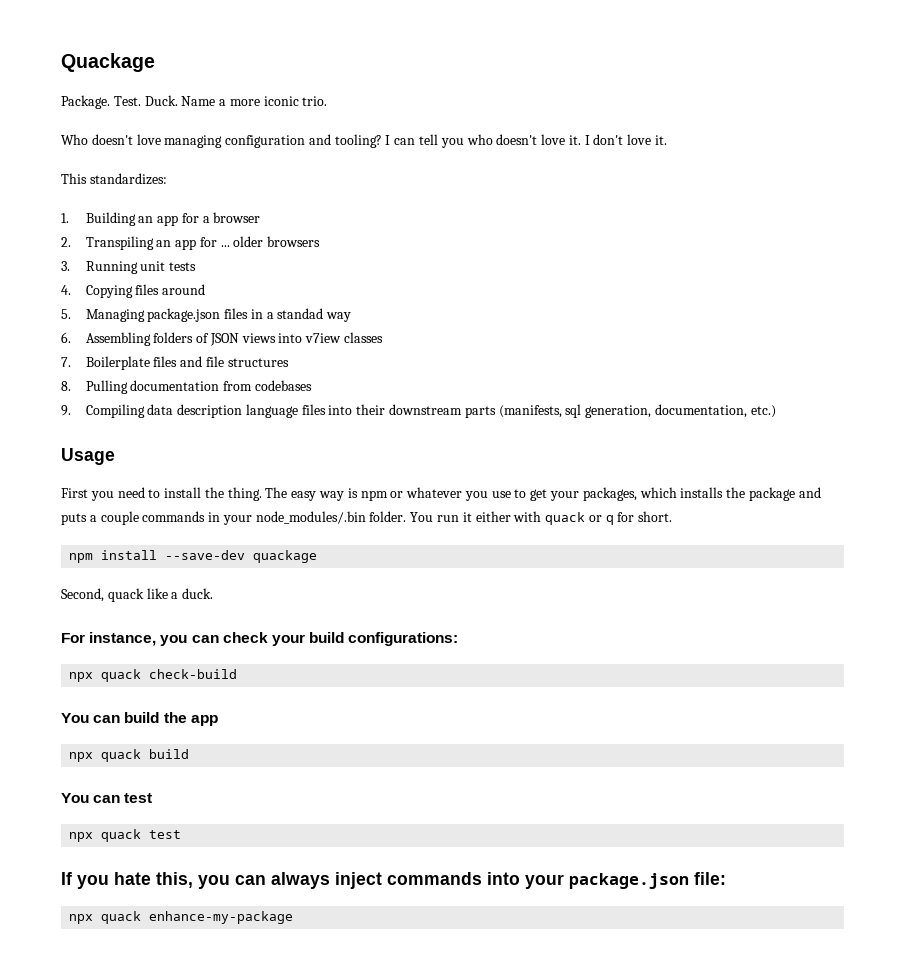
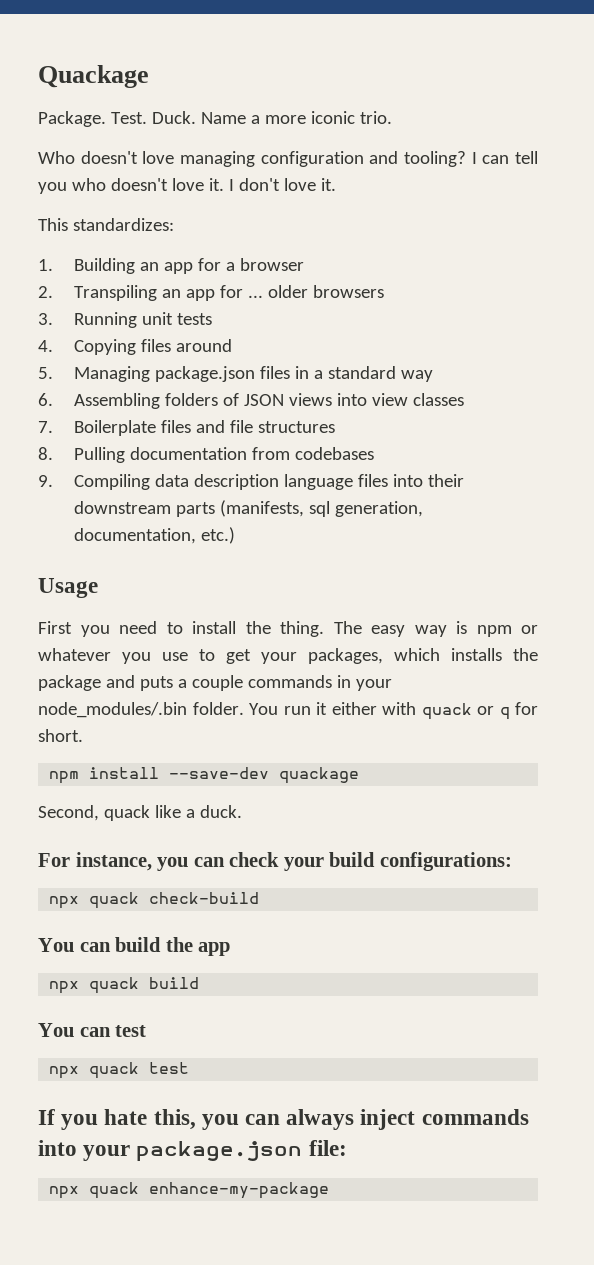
- 5. Managing package.json files in a standad way
+ 5. Managing package.json files in a standard way
- 6. Assembling folders of JSON views into v7iew classes
+ 6. Assembling folders of JSON views into view classes

